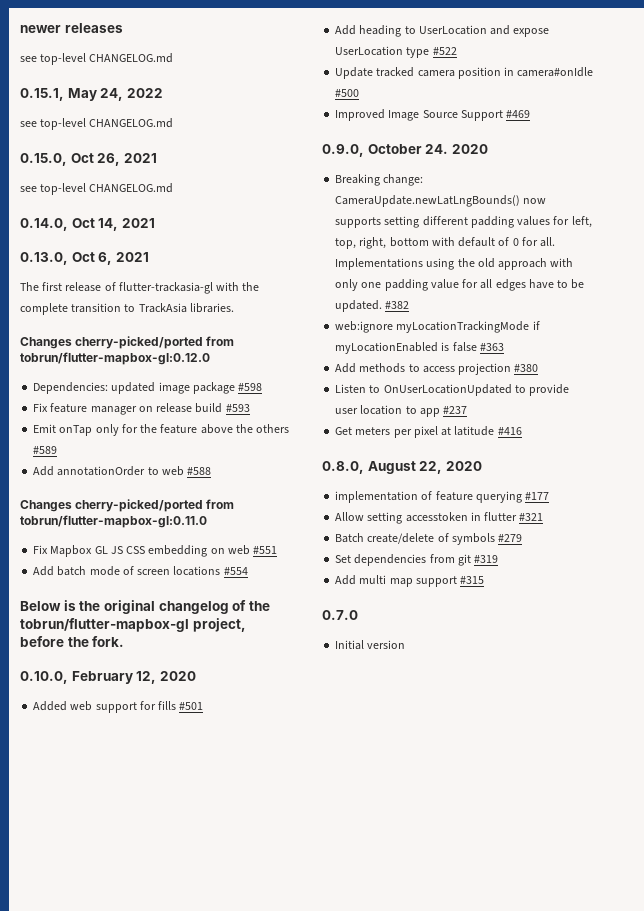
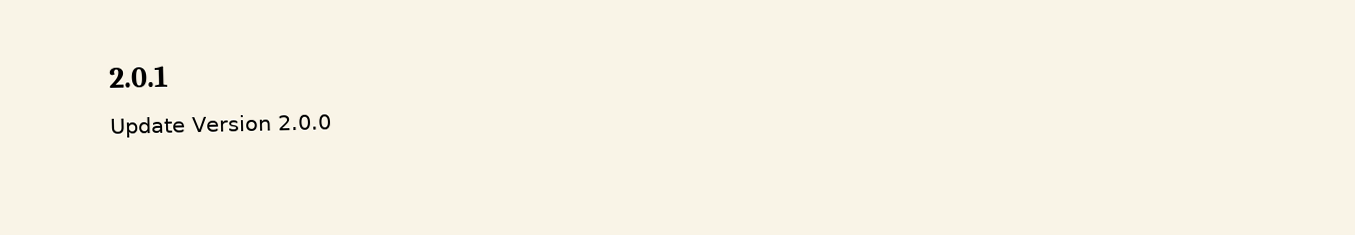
- newer releases
- see top-level CHANGELOG.md
- 0.15.1, May 24, 2022
- see top-level CHANGELOG.md
- 0.15.0, Oct 26, 2021
- see top-level CHANGELOG.md
- 0.14.0, Oct 14, 2021
- 0.13.0, Oct 6, 2021
- The first release of flutter-trackasia-gl with the complete transition to TrackAsia libraries.
- Changes cherry-picked/ported from tobrun/flutter-mapbox-gl:0.12.0
- Dependencies: updated image package #598
- Fix feature manager on release build #593
- Emit onTap only for the feature above the others #589
- Add annotationOrder to web #588
- Changes cherry-picked/ported from tobrun/flutter-mapbox-gl:0.11.0
- Fix Mapbox GL JS CSS embedding on web #551
- Add batch mode of screen locations #554
- Below is the original changelog of the tobrun/flutter-mapbox-gl project, before the fork.
- 0.10.0, February 12, 2020
- Added web support for fills #501
- Add heading to UserLocation and expose UserLocation type #522
- Update tracked camera position in camera#onIdle #500
- Improved Image Source Support #469
- 0.9.0, October 24. 2020
- Breaking change: CameraUpdate.newLatLngBounds() now supports setting different padding values for left, top, right, bottom with default of 0 for all. Implementations using the old approach with only one padding value for all edges have to be updated. #382
- web:ignore myLocationTrackingMode if myLocationEnabled is false #363
- Add methods to access projection #380
- Listen to OnUserLocationUpdated to provide user location to app #237
- Get meters per pixel at latitude #416
- 0.8.0, August 22, 2020
- implementation of feature querying #177
- Allow setting accesstoken in flutter #321
- Batch create/delete of symbols #279
- Set dependencies from git #319
- Add multi map support #315
- 0.7.0
- Initial version
+ 2.0.1
+ Update Version 2.0.0

